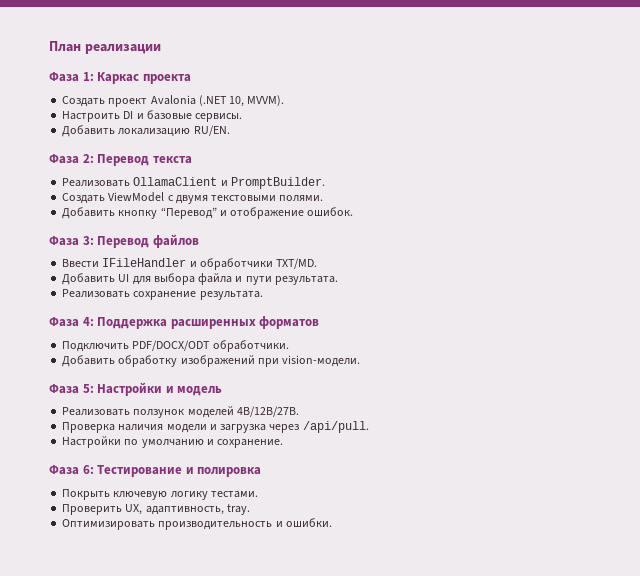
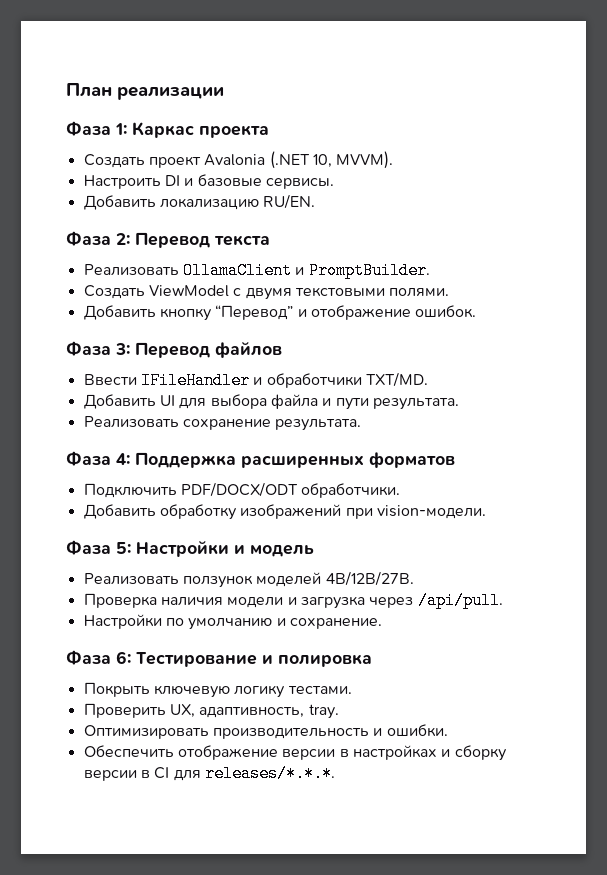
+ Обеспечить отображение версии в настройках и сборку версии в CI для releases/*.*.*.

